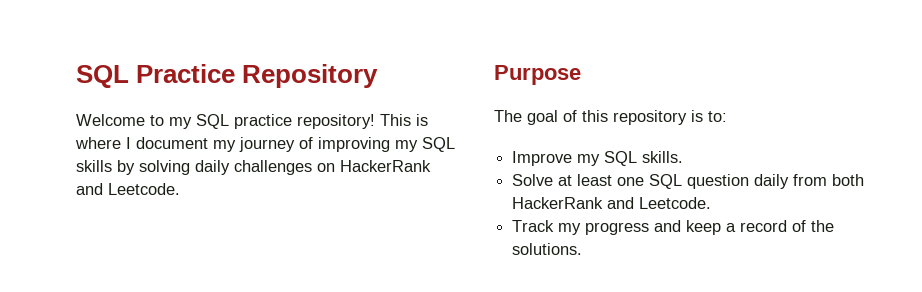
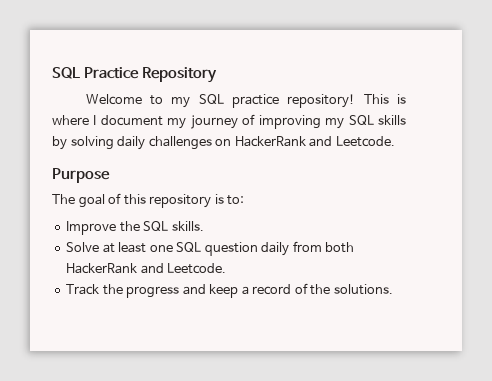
- Improve my SQL skills.
+ Improve the SQL skills.
- Track my progress and keep a record of the solutions.
+ Track the progress and keep a record of the solutions.

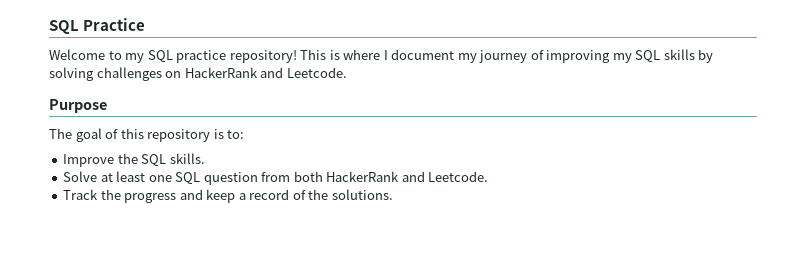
- SQL Practice Repository
+ SQL Practice
- This is where I document my journey of improving my SQL skills by solving daily challenges on HackerRank and Leetcode.
+ This is where I document my journey of improving my SQL skills by solving challenges on HackerRank and Leetcode.
- Solve at least one SQL question daily from both HackerRank and Leetcode.
+ Solve at least one SQL question from both HackerRank and Leetcode.

